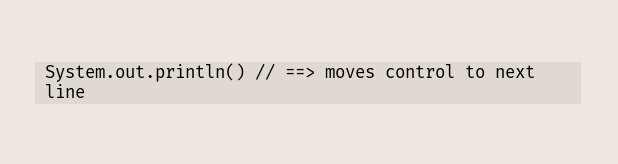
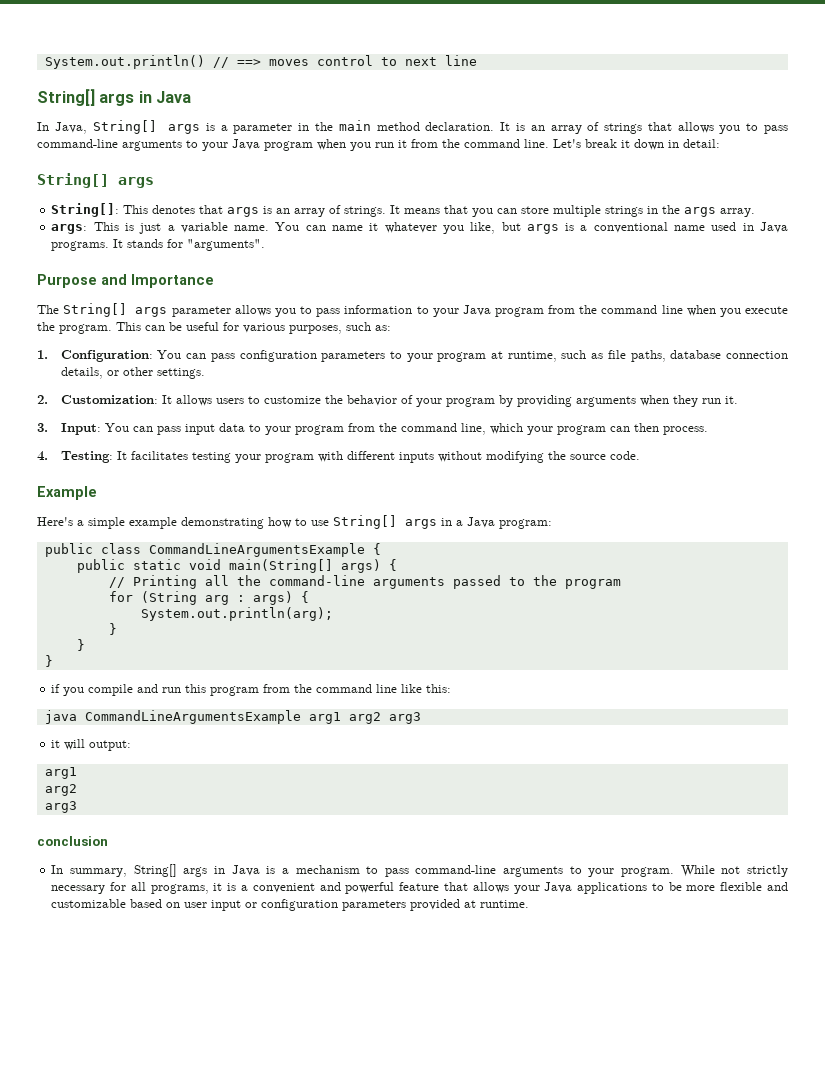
  System.out.println() // ==> moves control to next line
+ String[] args in Java
+ In Java, String[] args is a parameter in the main method declaration. It is an array of strings that allows you to pass command-line arguments to your Java program when you run it from the command line. Let's break it down in detail:
+ String[] args
+ String[]: This denotes that args is an array of strings. It means that you can store multiple strings in the args array.
+ args: This is just a variable name. You can name it whatever you like, but args is a conventional name used in Java programs. It stands for "arguments".
+ Purpose and Importance
+ The String[] args parameter allows you to pass information to your Java program from the command line when you execute the program. This can be useful for various purposes, such as:
+ 1. Configuration: You can pass configuration parameters to your program at runtime, such as file paths, database connection details, or other settings.
+ 2. Customization: It allows users to customize the behavior of your program by providing arguments when they run it.
+ 3. Input: You can pass input data to your program from the command line, which your program can then process.
+ 4. Testing: It facilitates testing your program with different inputs without modifying the source code.
+ Example
+ Here's a simple example demonstrating how to use String[] args in a Java program:
+ public class CommandLineArgumentsExample {
+ public static void main(String[] args) {
+ // Printing all the command-line arguments passed to the program
+ for (String arg : args) {
+ System.out.println(arg);
+ }
+ }
+ }
+ if you compile and run this program from the command line like this:
+ java CommandLineArgumentsExample arg1 arg2 arg3
+ it will output:
+ arg1
+ arg2
+ arg3
+ conclusion
+ In summary, String[] args in Java is a mechanism to pass command-line arguments to your program. While not strictly necessary for all programs, it is a convenient and powerful feature that allows your Java applications to be more flexible and customizable based on user input or configuration parameters provided at runtime.

